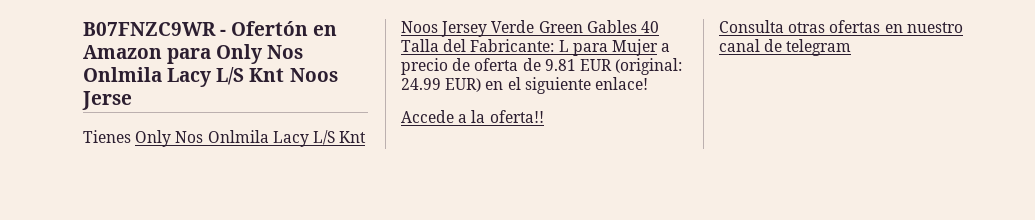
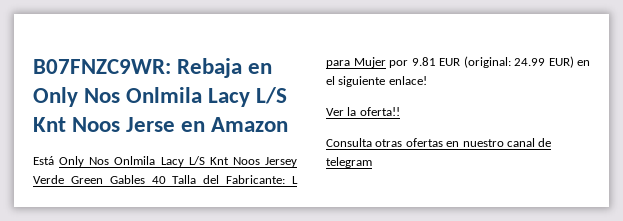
- B07FNZC9WR - Ofertón en Amazon para Only Nos Onlmila Lacy L/S Knt Noos Jerse
- Tienes Only Nos Onlmila Lacy L/S Knt Noos Jersey Verde Green Gables 40 Talla del Fabricante: L para Mujer a precio de oferta de 9.81 EUR (original: 24.99 EUR) en el siguiente enlace!
+ B07FNZC9WR: Rebaja en Only Nos Onlmila Lacy L/S Knt Noos Jerse en Amazon
+ Está Only Nos Onlmila Lacy L/S Knt Noos Jersey Verde Green Gables 40 Talla del Fabricante: L para Mujer por 9.81 EUR (original: 24.99 EUR) en el siguiente enlace!
- Accede a la oferta!!
+ Ver la oferta!!

